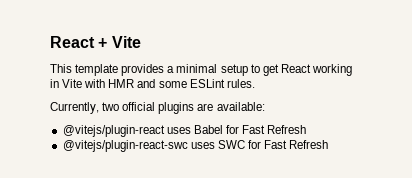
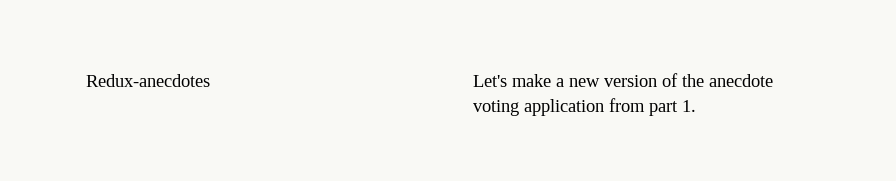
- React + Vite
- This template provides a minimal setup to get React working in Vite with HMR and some ESLint rules.
- Currently, two official plugins are available:
- @vitejs/plugin-react uses Babel for Fast Refresh
- @vitejs/plugin-react-swc uses SWC for Fast Refresh
+ Redux-anecdotes
+ Let's make a new version of the anecdote voting application from part 1.

